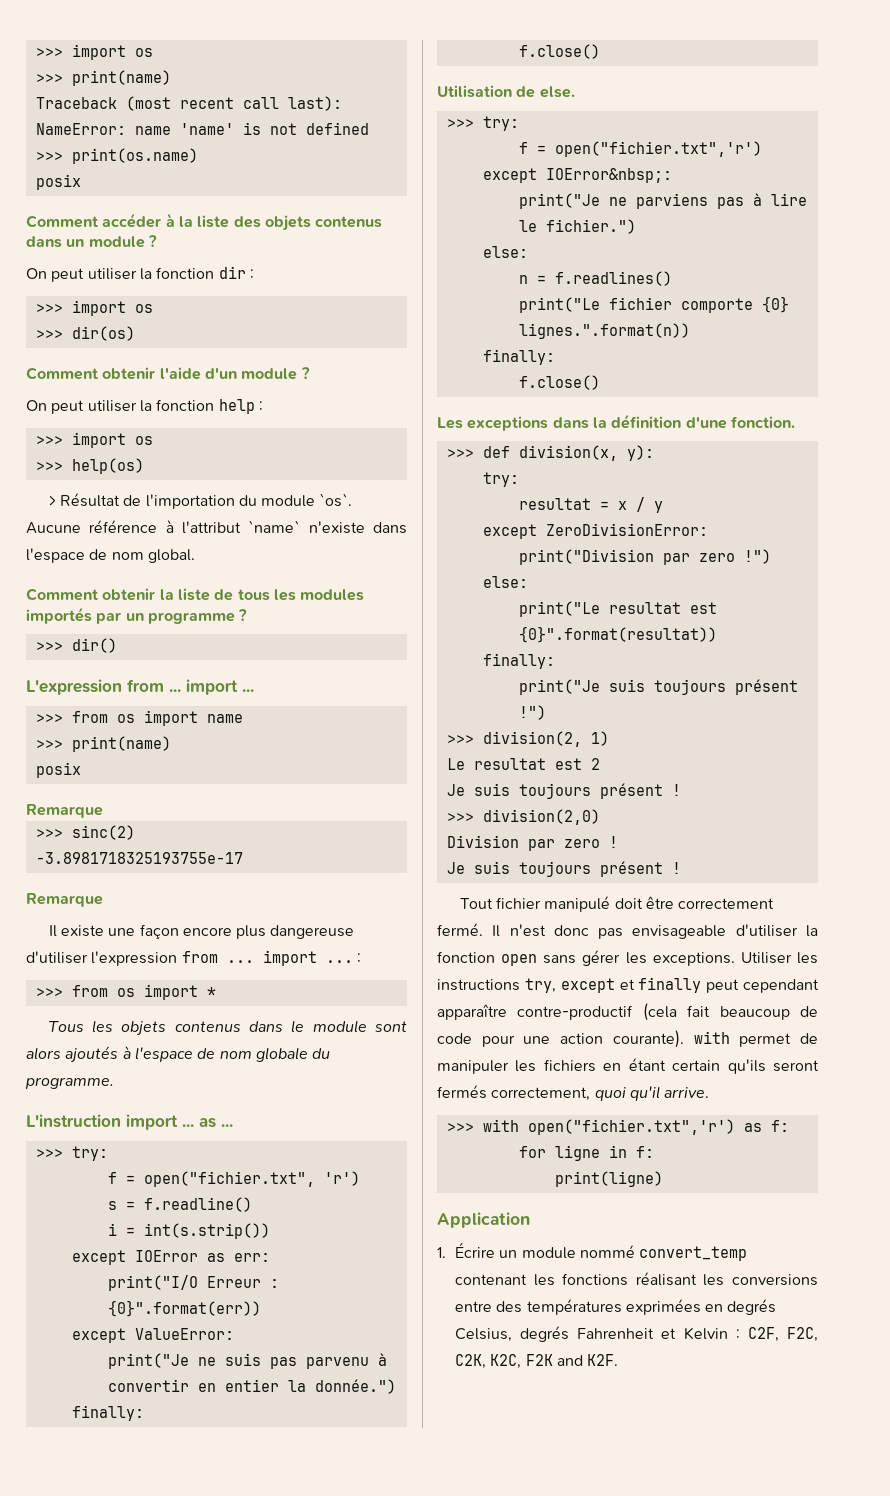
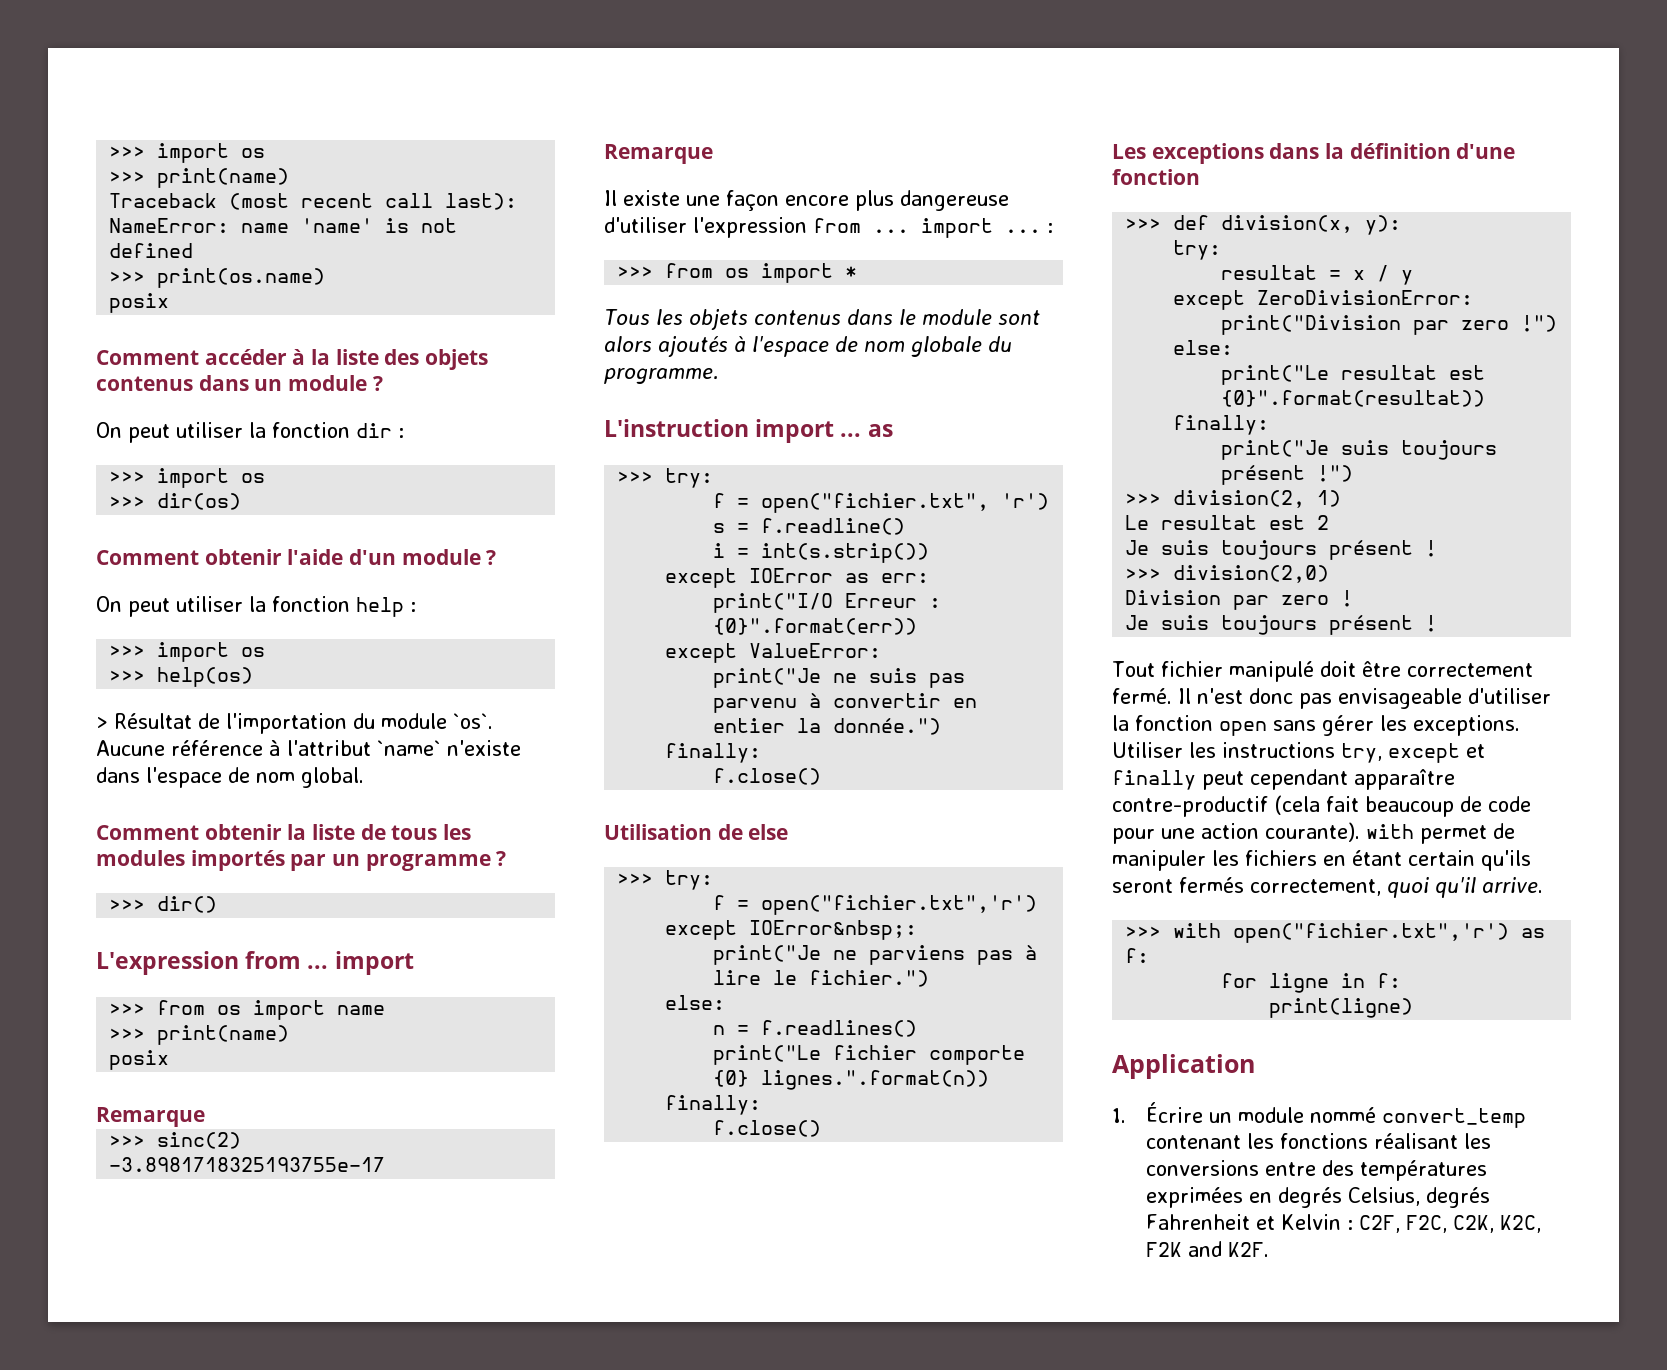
- L'expression from ... import ...
+ L'expression from ... import
- L'instruction import ... as ...
+ L'instruction import ... as
- Utilisation de else.
+ Utilisation de else
- Les exceptions dans la définition d'une fonction.
+ Les exceptions dans la définition d'une fonction

